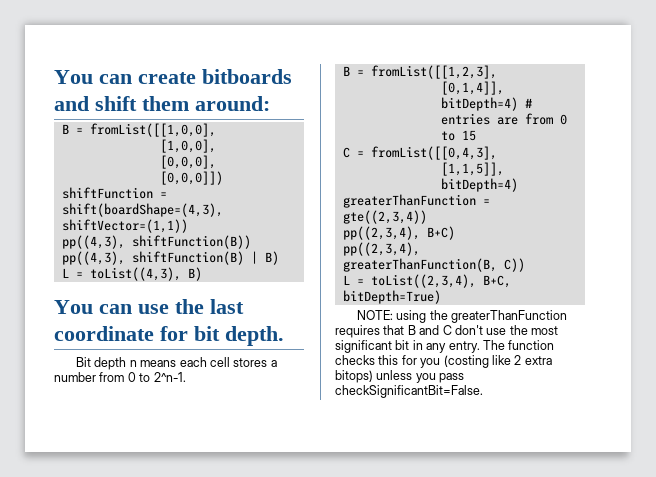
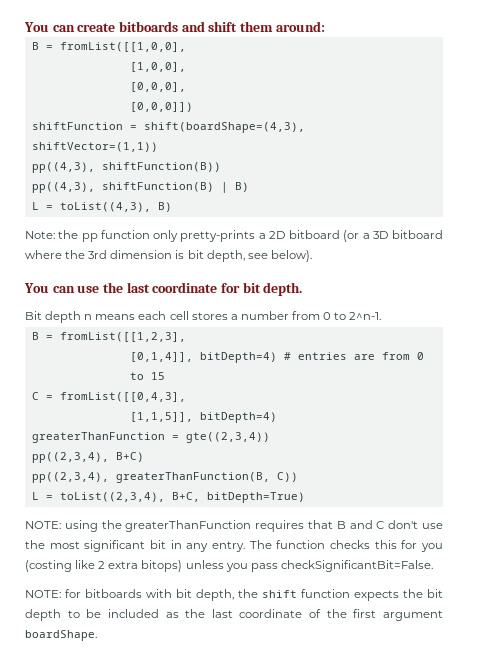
+ Note: the pp function only pretty-prints a 2D bitboard (or a 3D bitboard where the 3rd dimension is bit depth, see below).
+ NOTE: for bitboards with bit depth, the shift function expects the bit depth to be included as the last coordinate of the first argument boardShape.

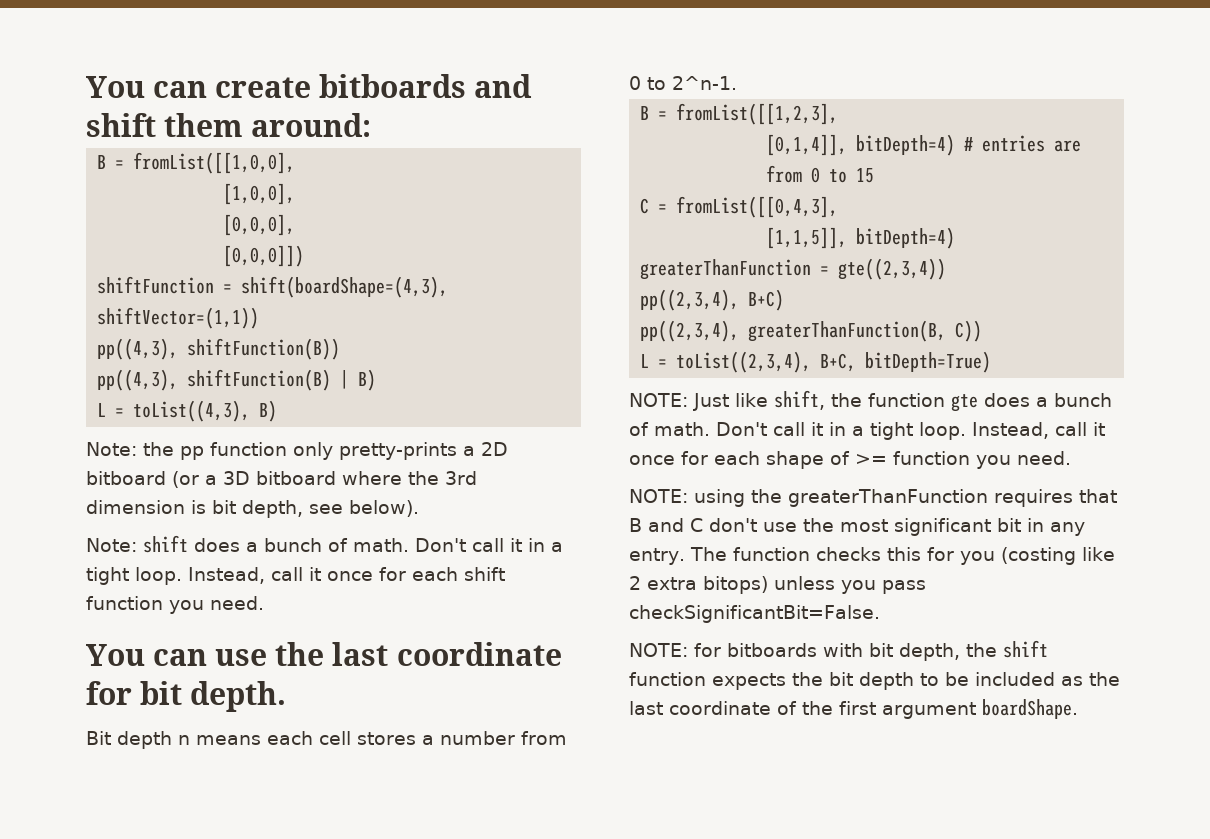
+ Note: shift does a bunch of math. Don't call it in a tight loop. Instead, call it once for each shift function you need.
+ NOTE: Just like shift, the function gte does a bunch of math. Don't call it in a tight loop. Instead, call it once for each shape of >= function you need.

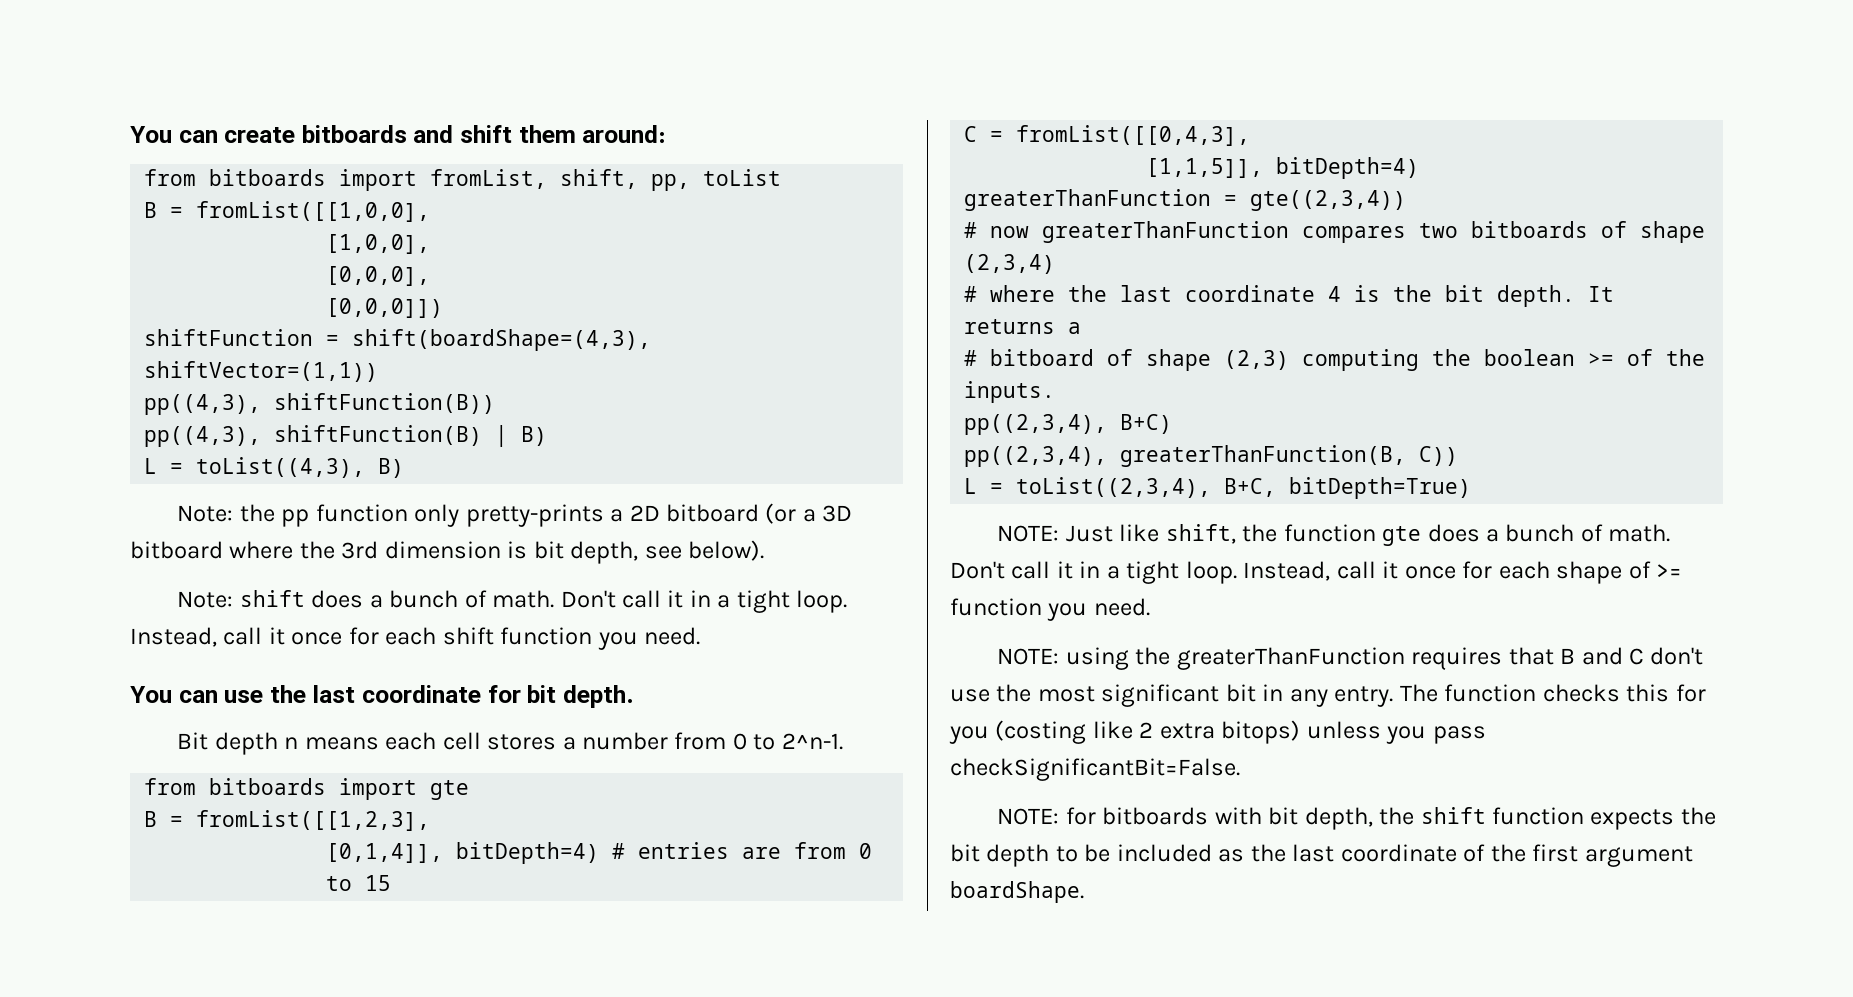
+ from bitboards import fromList, shift, pp, toList
+ from bitboards import gte
+ # now greaterThanFunction compares two bitboards of shape (2,3,4)
+ # where the last coordinate 4 is the bit depth. It returns a
+ # bitboard of shape (2,3) computing the boolean >= of the inputs.

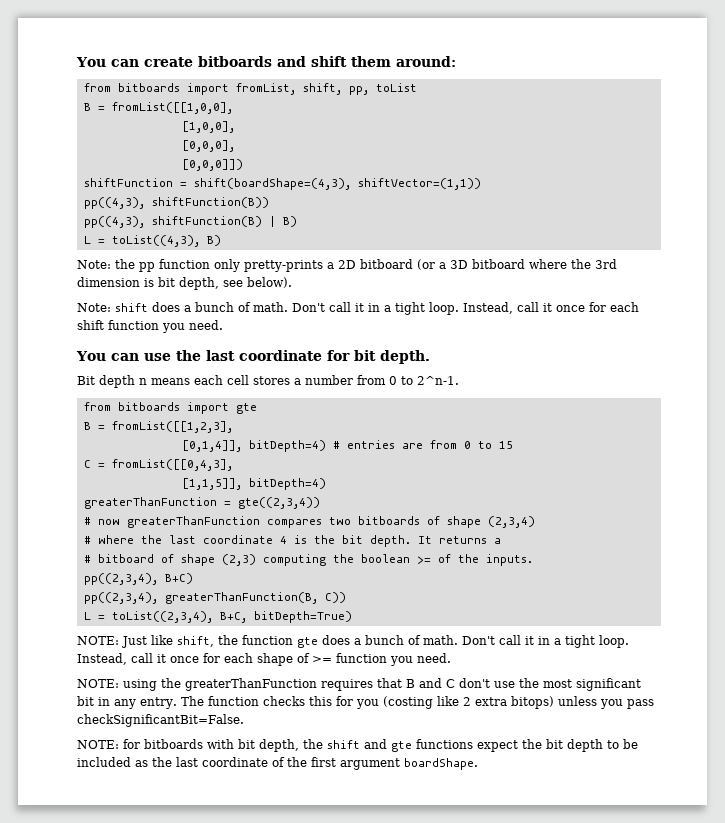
- NOTE: for bitboards with bit depth, the shift function expects the bit depth to be included as the last coordinate of the first argument boardShape.
+ NOTE: for bitboards with bit depth, the shift and gte functions expect the bit depth to be included as the last coordinate of the first argument boardShape.

